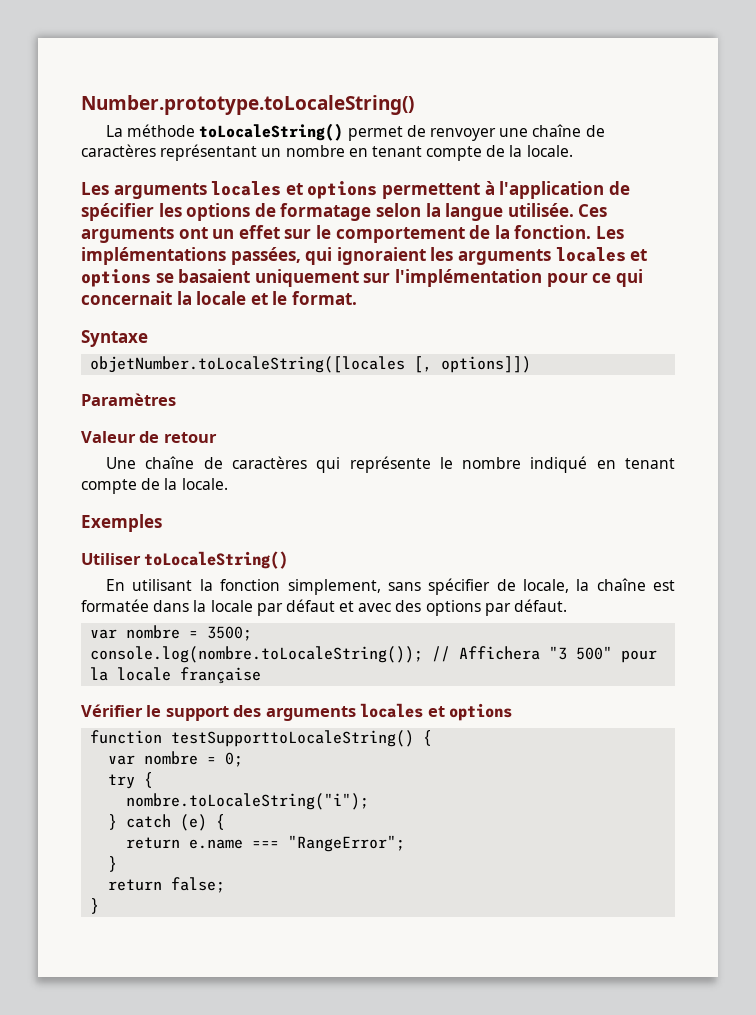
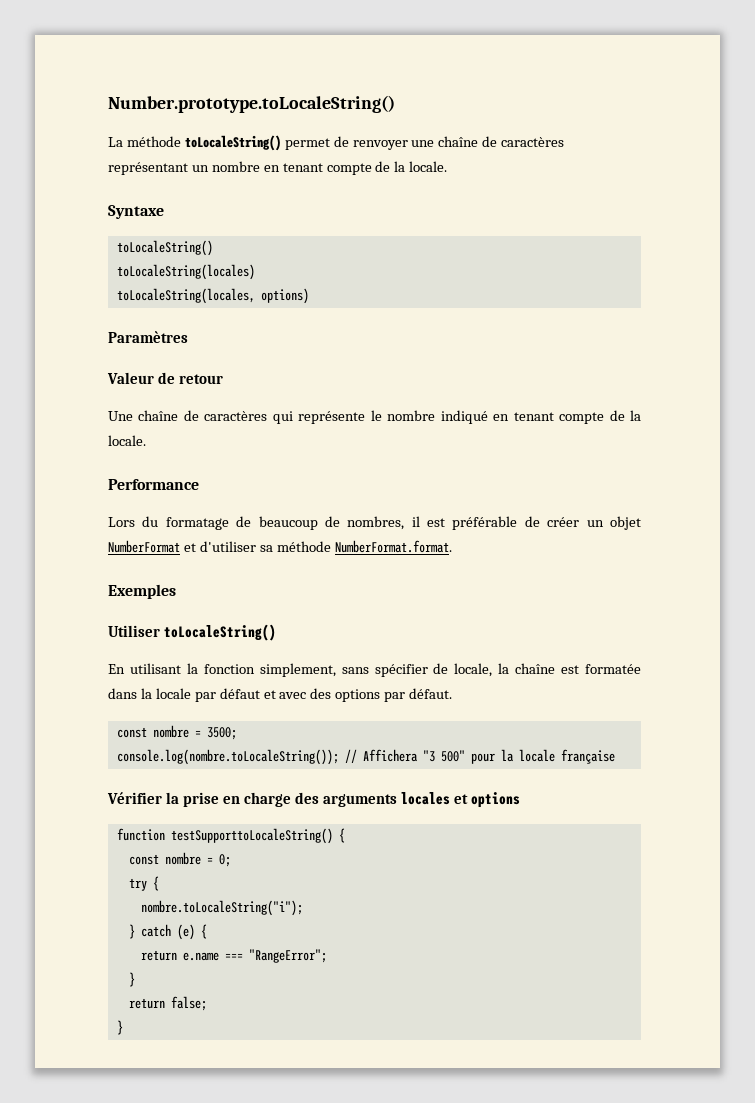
- Les arguments locales et options permettent à l'application de spécifier les options de formatage selon la langue utilisée. Ces arguments ont un effet sur le comportement de la fonction. Les implémentations passées, qui ignoraient les arguments locales et options se basaient uniquement sur l'implémentation pour ce qui concernait la locale et le format.
  Syntaxe
- objetNumber.toLocaleString([locales [, options]])
+ toLocaleString()
+ toLocaleString(locales)
+ toLocaleString(locales, options)
+ Performance
+ Lors du formatage de beaucoup de nombres, il est préférable de créer un objet NumberFormat et d'utiliser sa méthode NumberFormat.format.
- var nombre = 3500;
+ const nombre = 3500;
- Vérifier le support des arguments locales et options
+ Vérifier la prise en charge des arguments locales et options
- var nombre = 0;
+ const nombre = 0;

